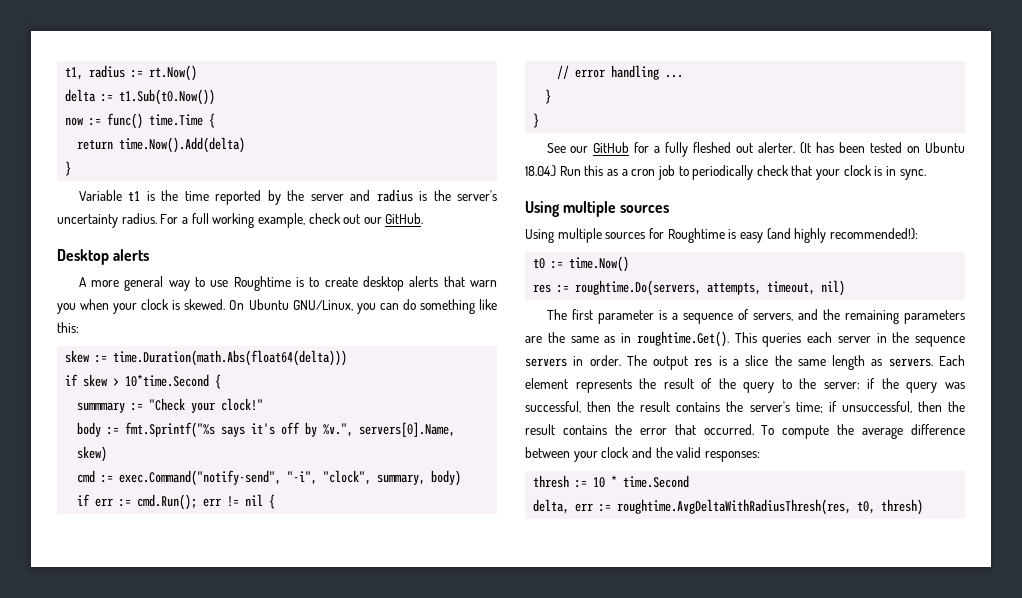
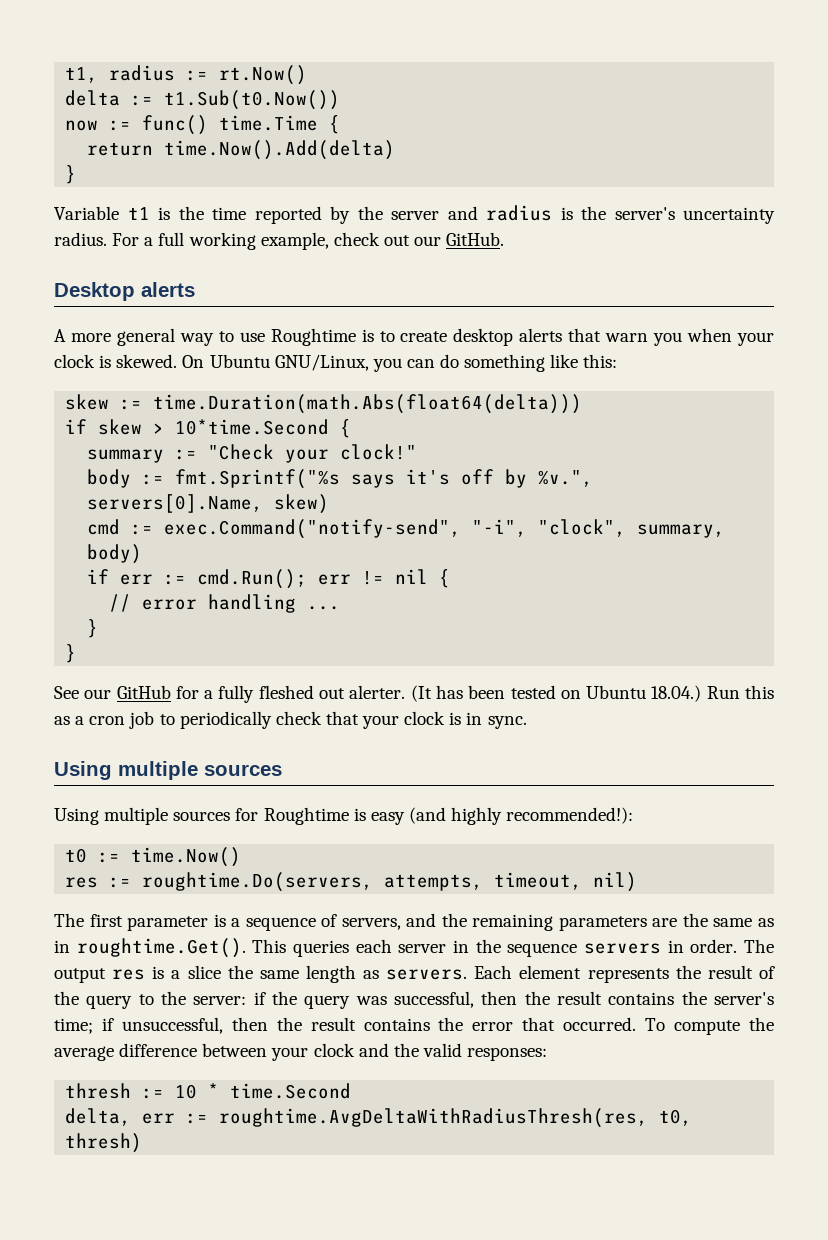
- summmary := "Check your clock!"
+ summary := "Check your clock!"

